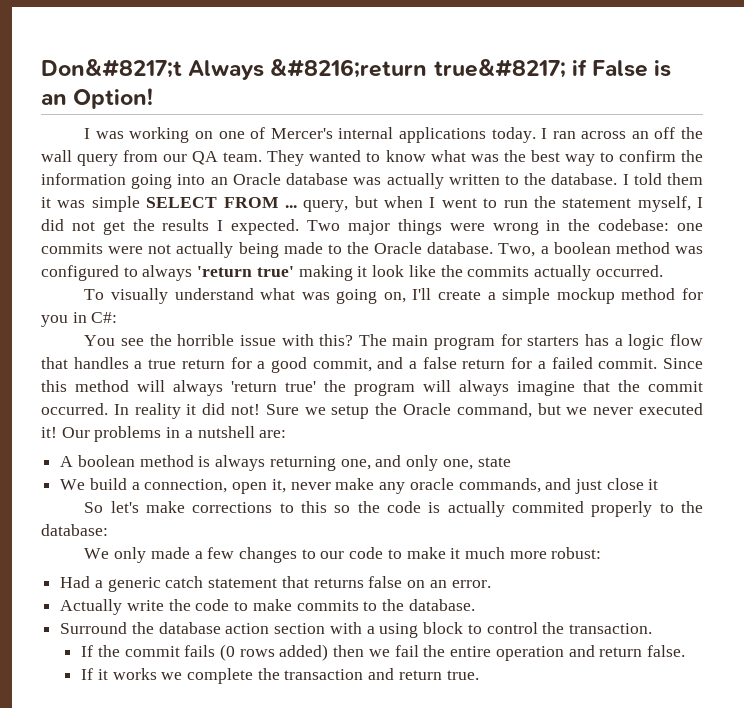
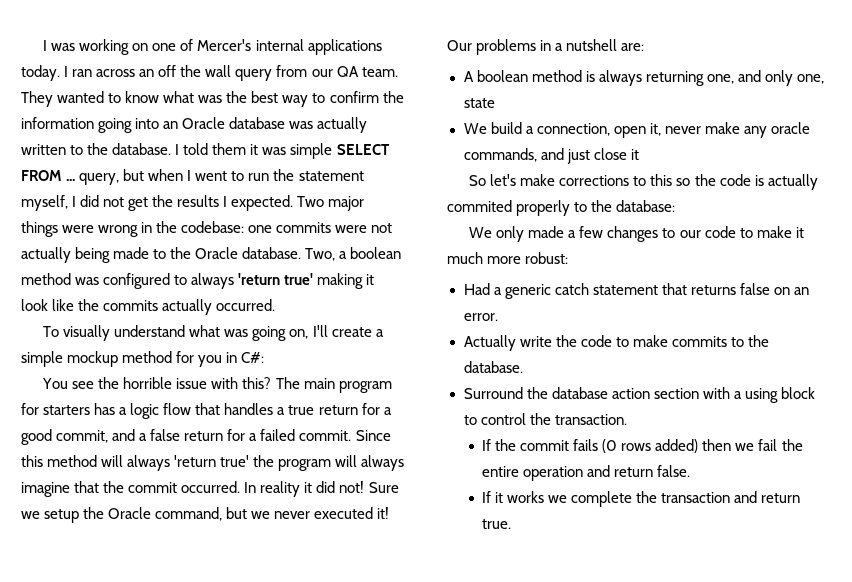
- Don&#8217;t Always &#8216;return true&#8217; if False is an Option!

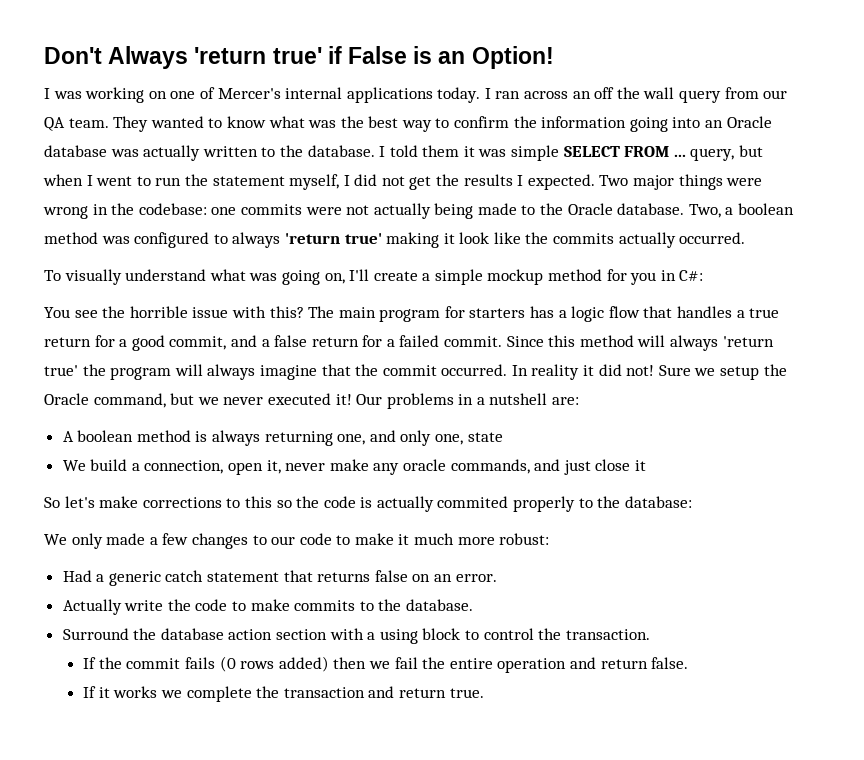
+ Don't Always 'return true' if False is an Option!

